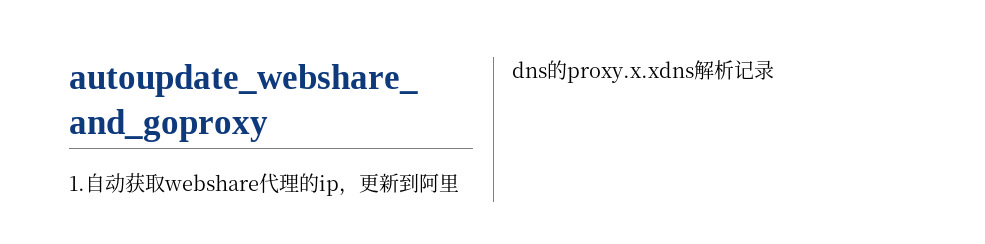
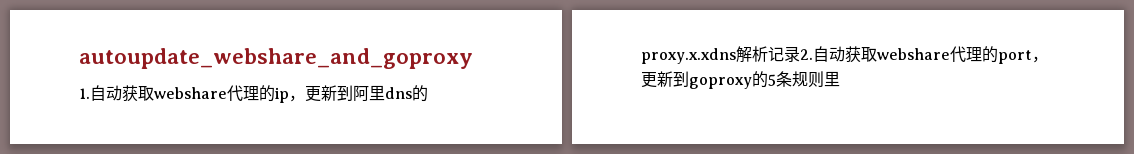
- 1.自动获取webshare代理的ip，更新到阿里dns的proxy.x.xdns解析记录
+ 1.自动获取webshare代理的ip，更新到阿里dns的proxy.x.xdns解析记录2.自动获取webshare代理的port，更新到goproxy的5条规则里

